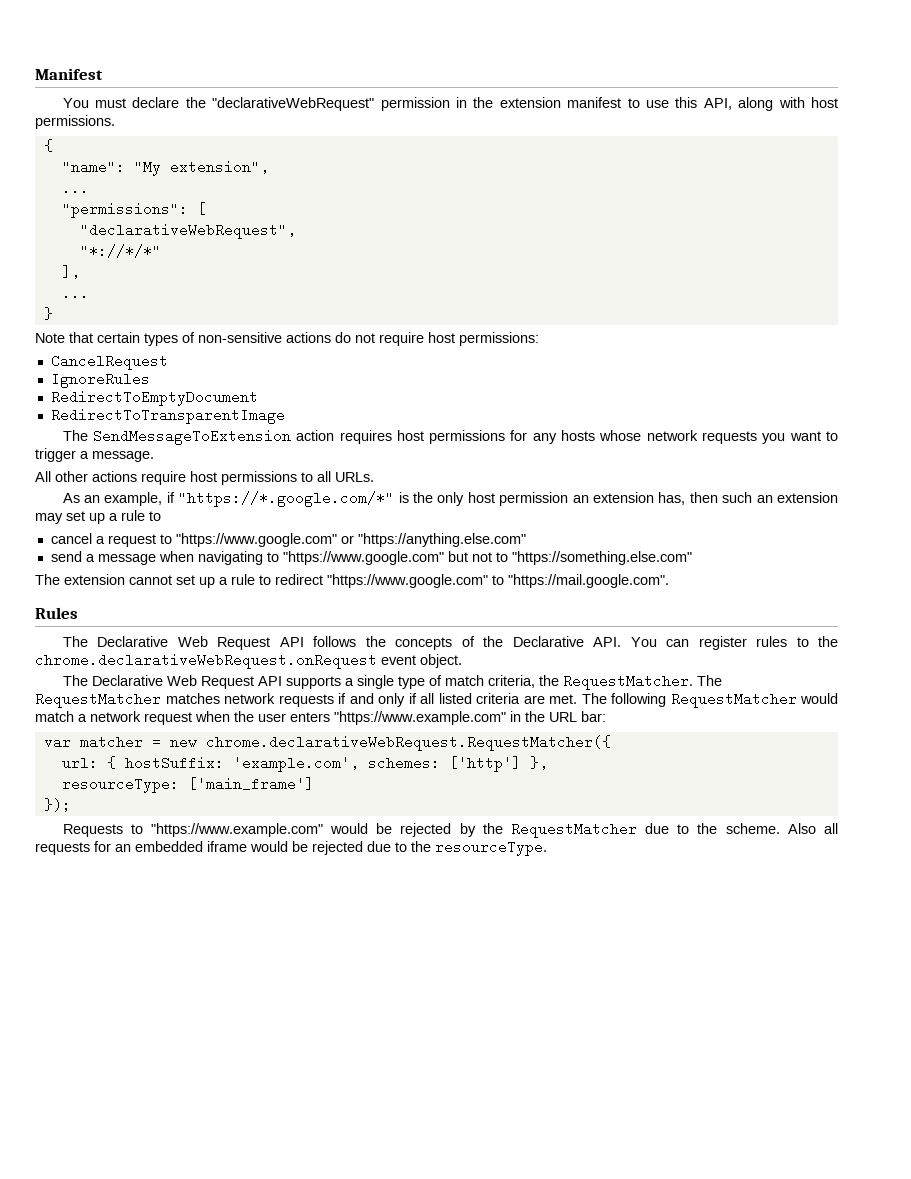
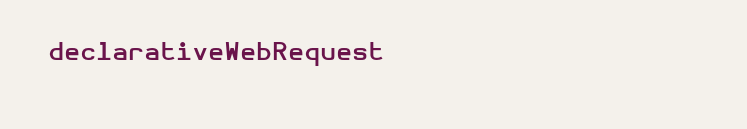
- Manifest
- You must declare the "declarativeWebRequest" permission in the extension manifest to use this API, along with host permissions.
- {
- "name": "My extension",
- ...
- "permissions": [
- "declarativeWebRequest",
- "*://*/*"
- ],
- ...
- }
- Note that certain types of non-sensitive actions do not require host permissions:
- CancelRequest
- IgnoreRules
- RedirectToEmptyDocument
- RedirectToTransparentImage
- The SendMessageToExtension action requires host permissions for any hosts whose network requests you want to trigger a message.
- All other actions require host permissions to all URLs.
- As an example, if "https://*.google.com/*" is the only host permission an extension has, then such an extension may set up a rule to
- cancel a request to "https://www.google.com" or "https://anything.else.com"
- send a message when navigating to "https://www.google.com" but not to "https://something.else.com"
- The extension cannot set up a rule to redirect "https://www.google.com" to "https://mail.google.com".
- Rules
- The Declarative Web Request API follows the concepts of the Declarative API. You can register rules to the chrome.declarativeWebRequest.onRequest event object.
- The Declarative Web Request API supports a single type of match criteria, the RequestMatcher. The RequestMatcher matches network requests if and only if all listed criteria are met. The following RequestMatcher would match a network request when the user enters "https://www.example.com" in the URL bar:
- var matcher = new chrome.declarativeWebRequest.RequestMatcher({
- url: { hostSuffix: 'example.com', schemes: ['http'] },
- resourceType: ['main_frame']
- });
- Requests to "https://www.example.com" would be rejected by the RequestMatcher due to the scheme. Also all requests for an embedded iframe would be rejected due to the resourceType.
+ declarativeWebRequest

